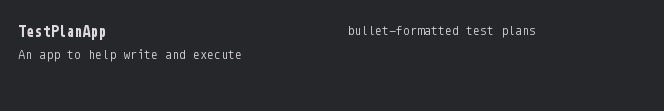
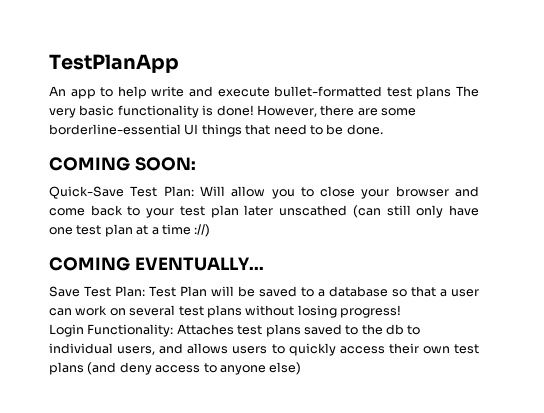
- An app to help write and execute bullet-formatted test plans
+ An app to help write and execute bullet-formatted test plans The very basic functionality is done! However, there are some borderline-essential UI things that need to be done.
+ COMING SOON:
+ Quick-Save Test Plan: Will allow you to close your browser and come back to your test plan later unscathed (can still only have one test plan at a time ://)
+ COMING EVENTUALLY...
+ Save Test Plan: Test Plan will be saved to a database so that a user can work on several test plans without losing progress!
+ Login Functionality: Attaches test plans saved to the db to individual users, and allows users to quickly access their own test plans (and deny access to anyone else)

